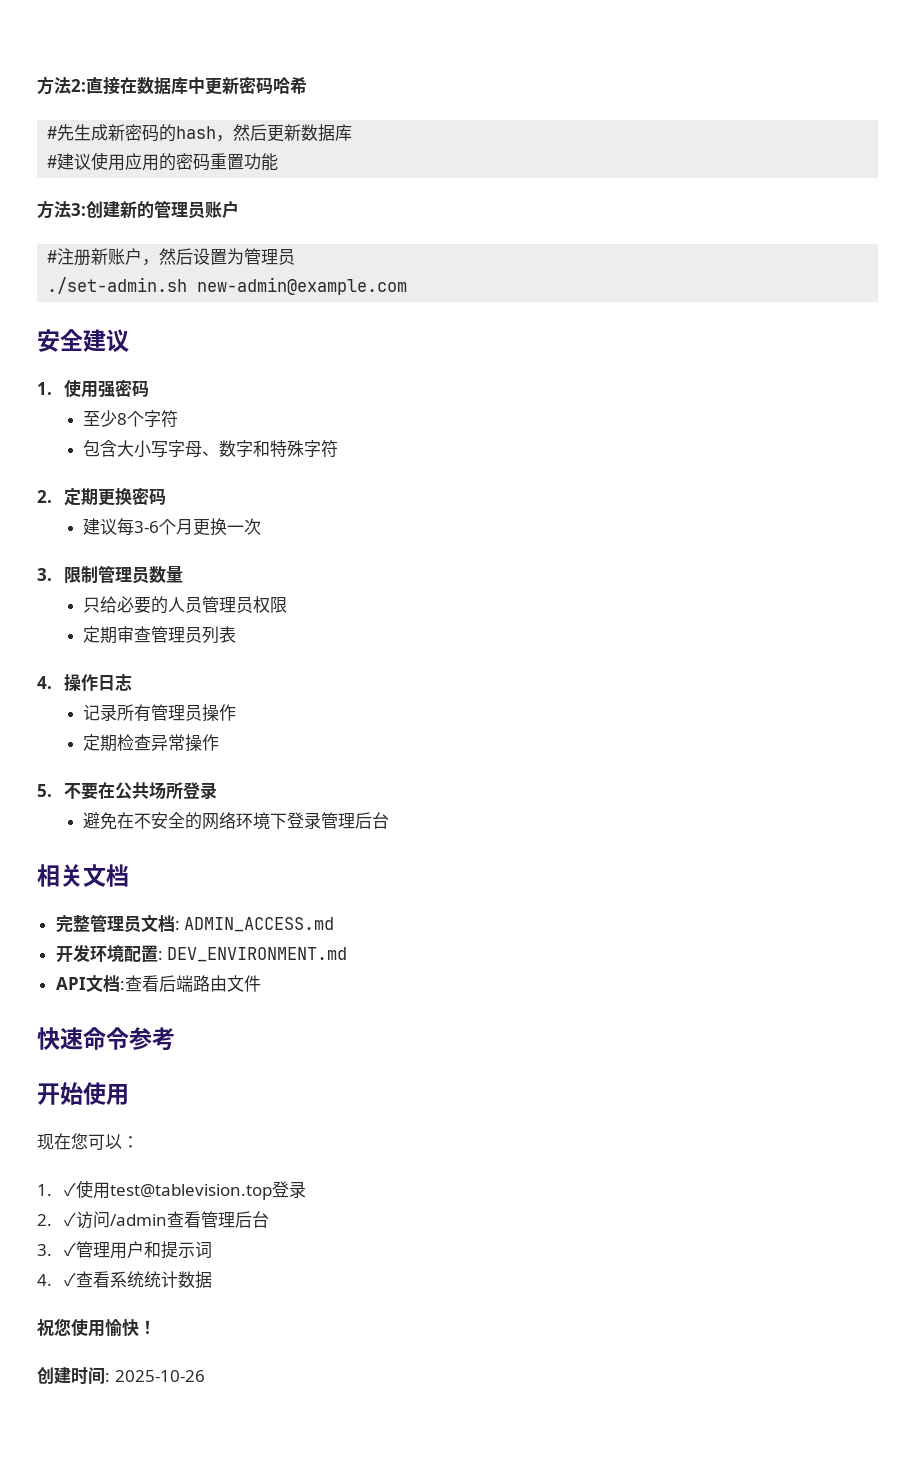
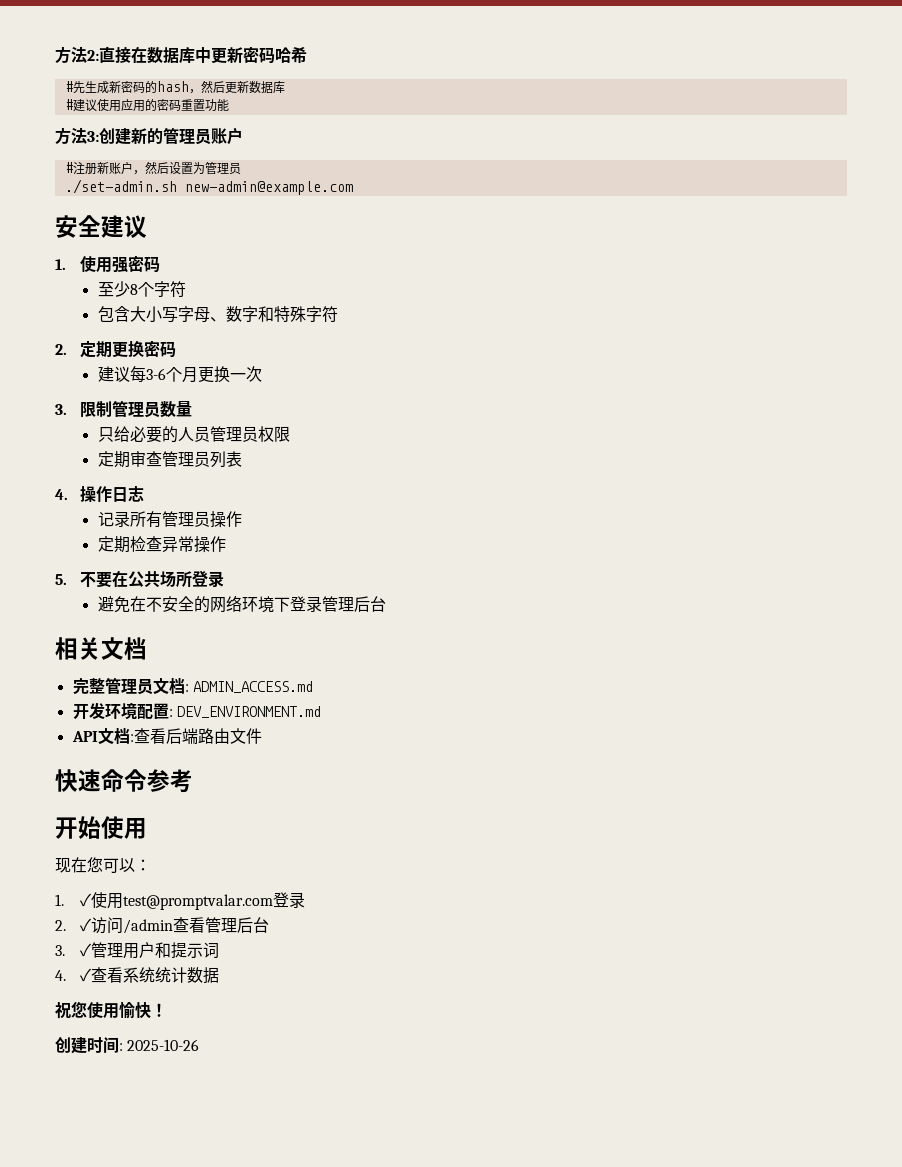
- 1. ✓使用test@tablevision.top登录
+ 1. ✓使用test@promptvalar.com登录

